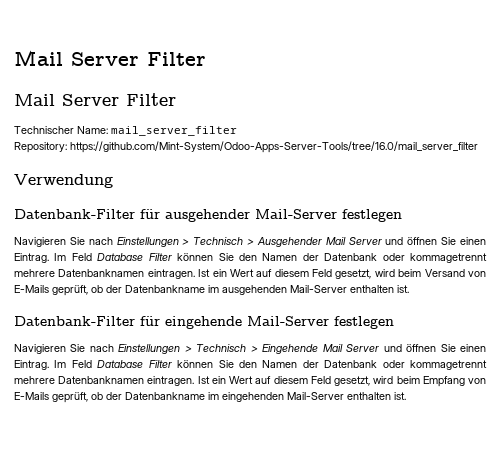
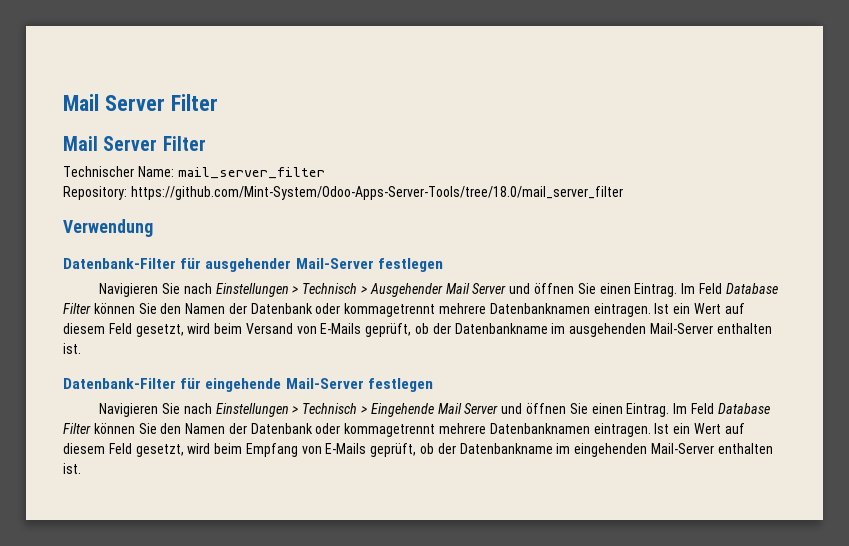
- Repository: https://github.com/Mint-System/Odoo-Apps-Server-Tools/tree/16.0/mail_server_filter
+ Repository: https://github.com/Mint-System/Odoo-Apps-Server-Tools/tree/18.0/mail_server_filter

